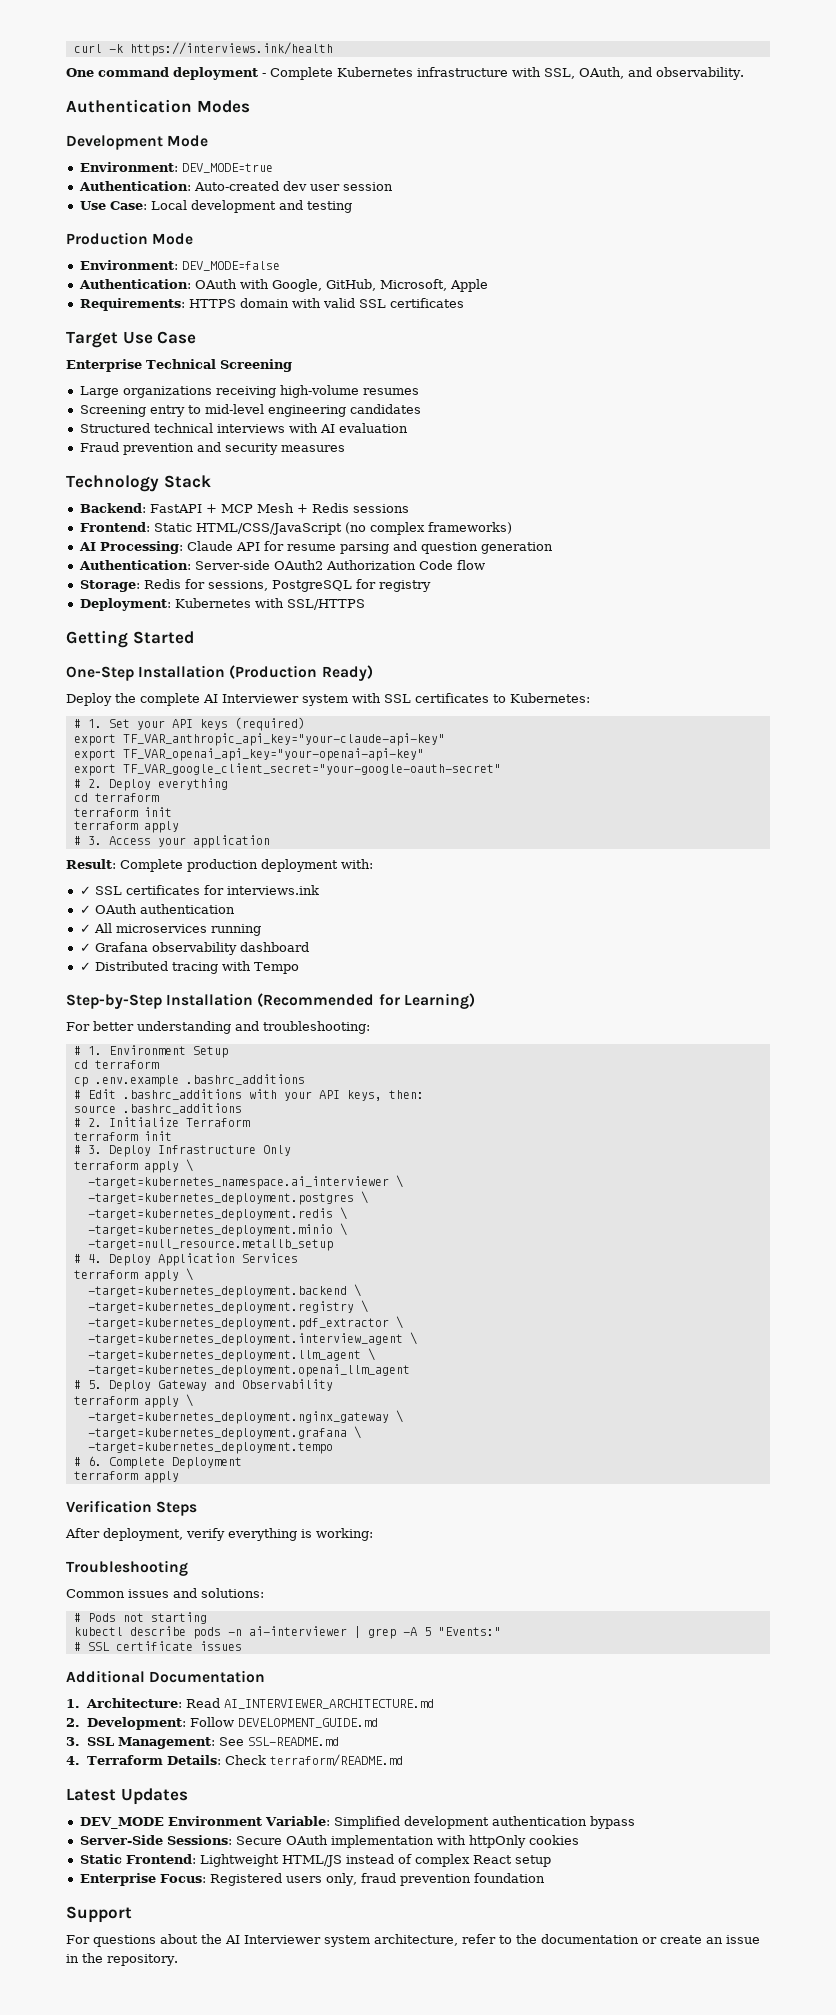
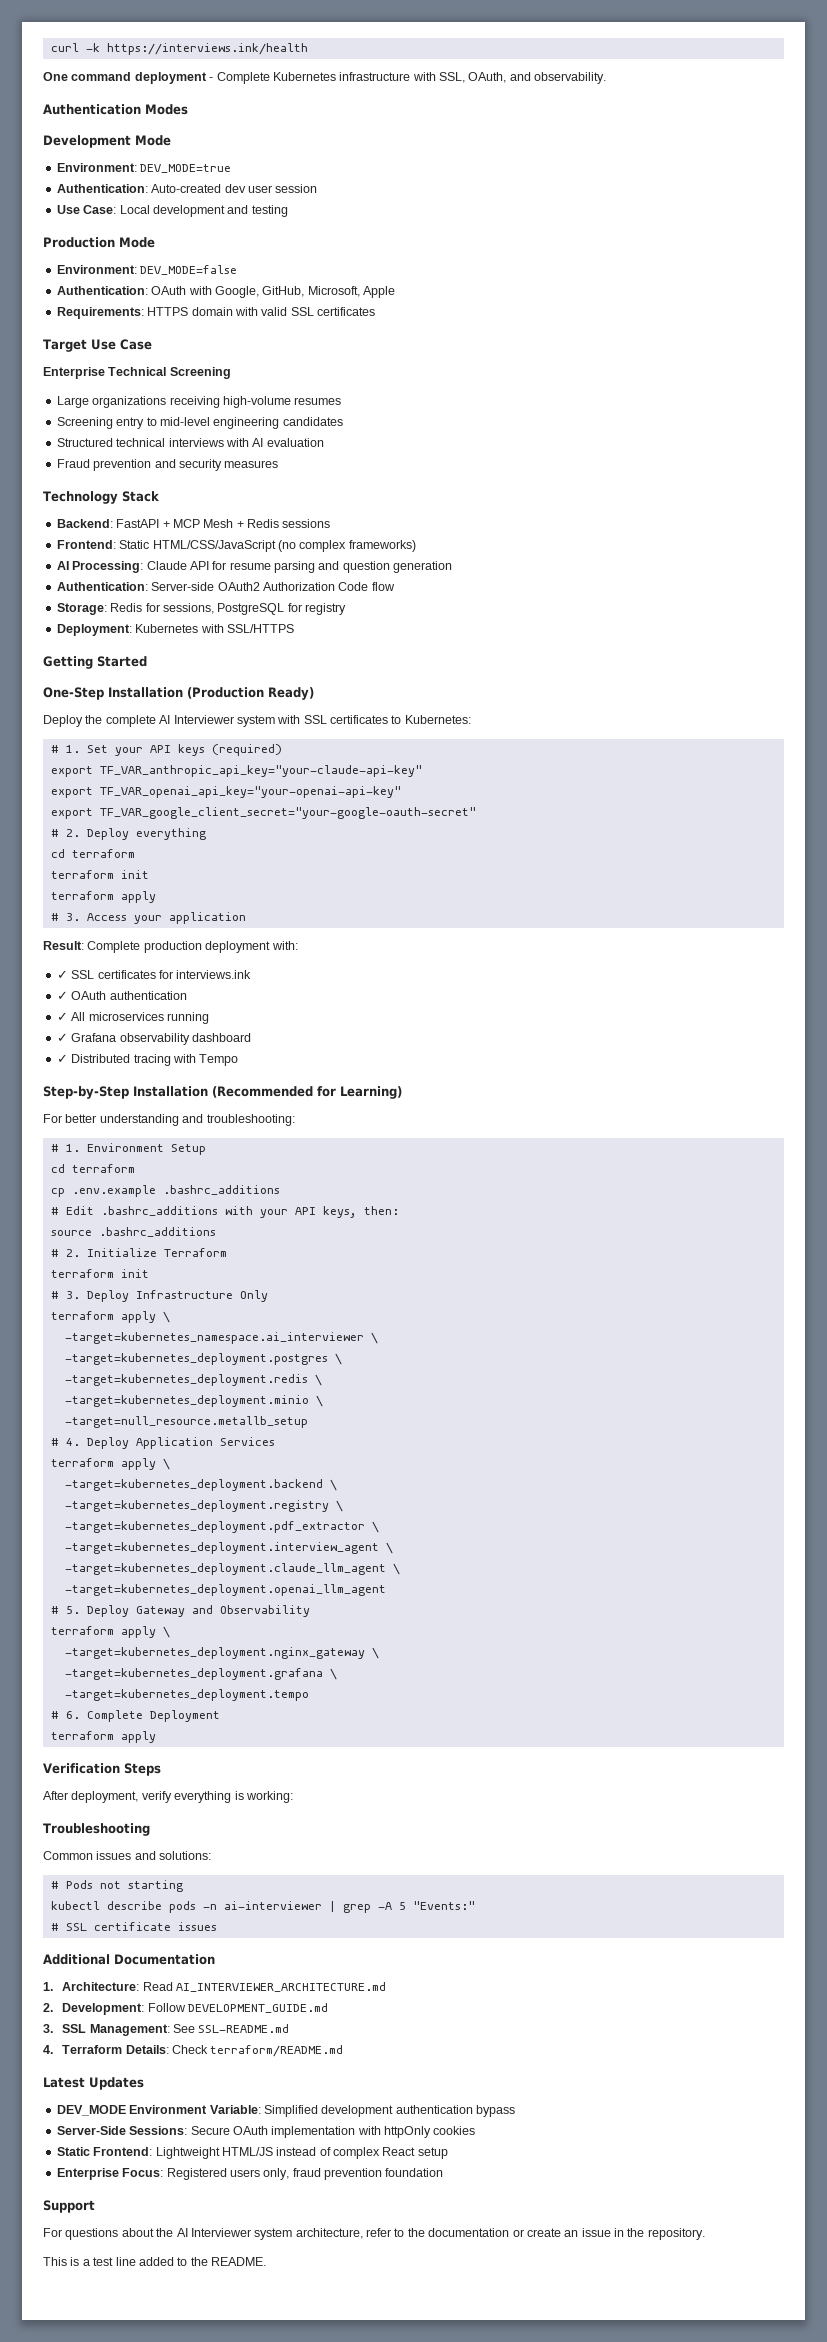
- -target=kubernetes_deployment.llm_agent \
+ -target=kubernetes_deployment.claude_llm_agent \
+ This is a test line added to the README.

